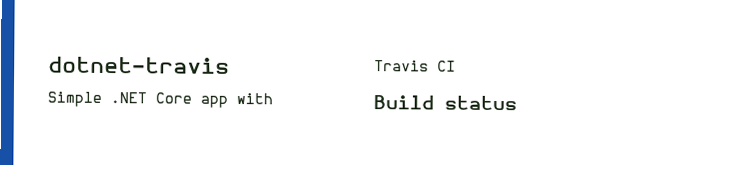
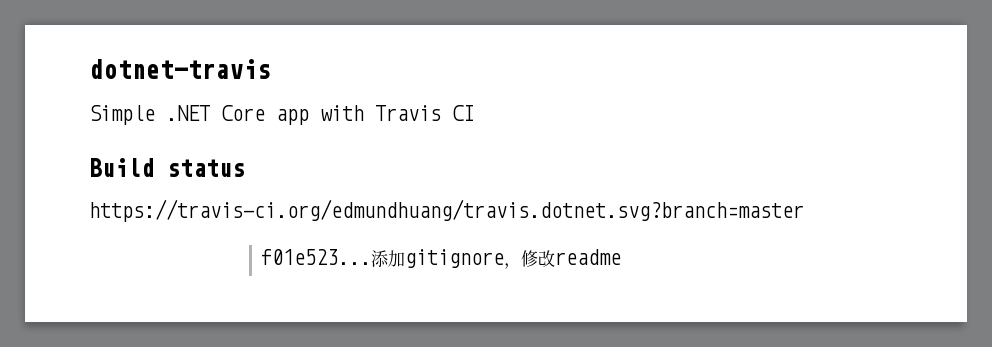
+ https://travis-ci.org/edmundhuang/travis.dotnet.svg?branch=master
+ f01e523...添加gitignore，修改readme

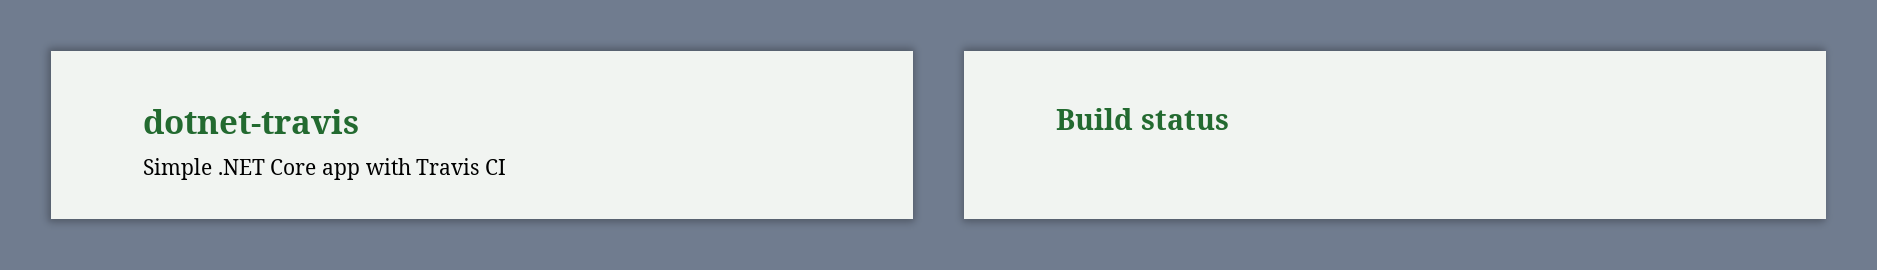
- https://travis-ci.org/edmundhuang/travis.dotnet.svg?branch=master
- f01e523...添加gitignore，修改readme

